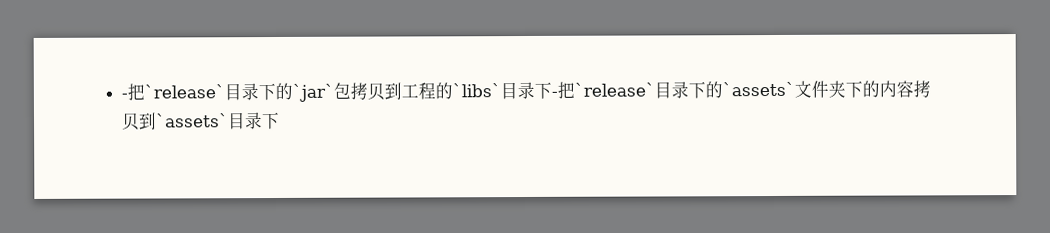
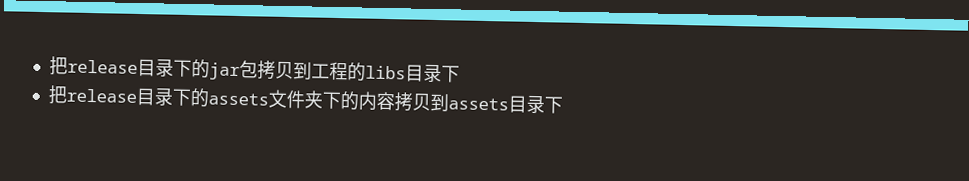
- -把`release`目录下的`jar`包拷贝到工程的`libs`目录下-把`release`目录下的`assets`文件夹下的内容拷贝到`assets`目录下
+ 把release目录下的jar包拷贝到工程的libs目录下
+ 把release目录下的assets文件夹下的内容拷贝到assets目录下

